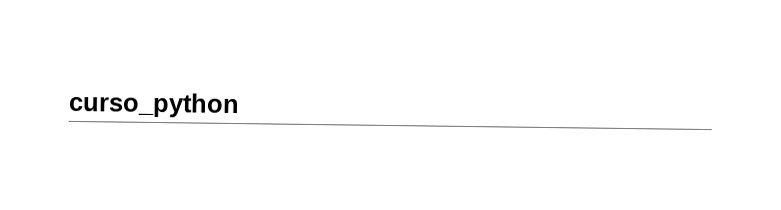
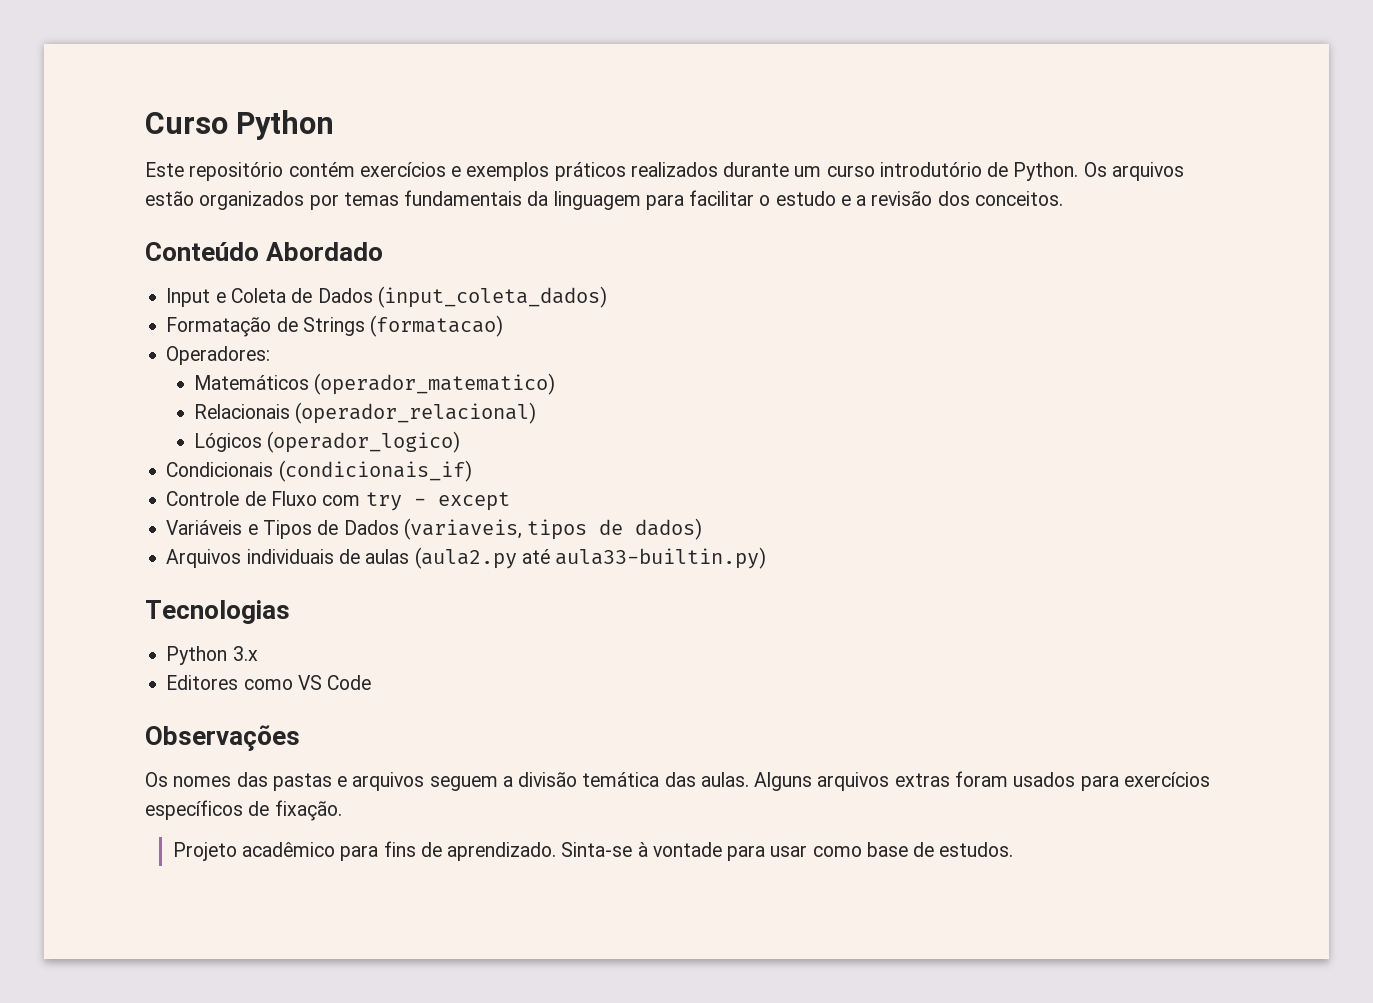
- curso_python
+ Curso Python
+ Este repositório contém exercícios e exemplos práticos realizados durante um curso introdutório de Python. Os arquivos estão organizados por temas fundamentais da linguagem para facilitar o estudo e a revisão dos conceitos.
+ Conteúdo Abordado
+ Input e Coleta de Dados (input_coleta_dados)
+ Formatação de Strings (formatacao)
+ Operadores:
+ Matemáticos (operador_matematico)
+ Relacionais (operador_relacional)
+ Lógicos (operador_logico)
+ Condicionais (condicionais_if)
+ Controle de Fluxo com try - except
+ Variáveis e Tipos de Dados (variaveis, tipos de dados)
+ Arquivos individuais de aulas (aula2.py até aula33-builtin.py)
+ Tecnologias
+ Python 3.x
+ Editores como VS Code
+ Observações
+ Os nomes das pastas e arquivos seguem a divisão temática das aulas. Alguns arquivos extras foram usados para exercícios específicos de fixação.
+ Projeto acadêmico para fins de aprendizado. Sinta-se à vontade para usar como base de estudos.

